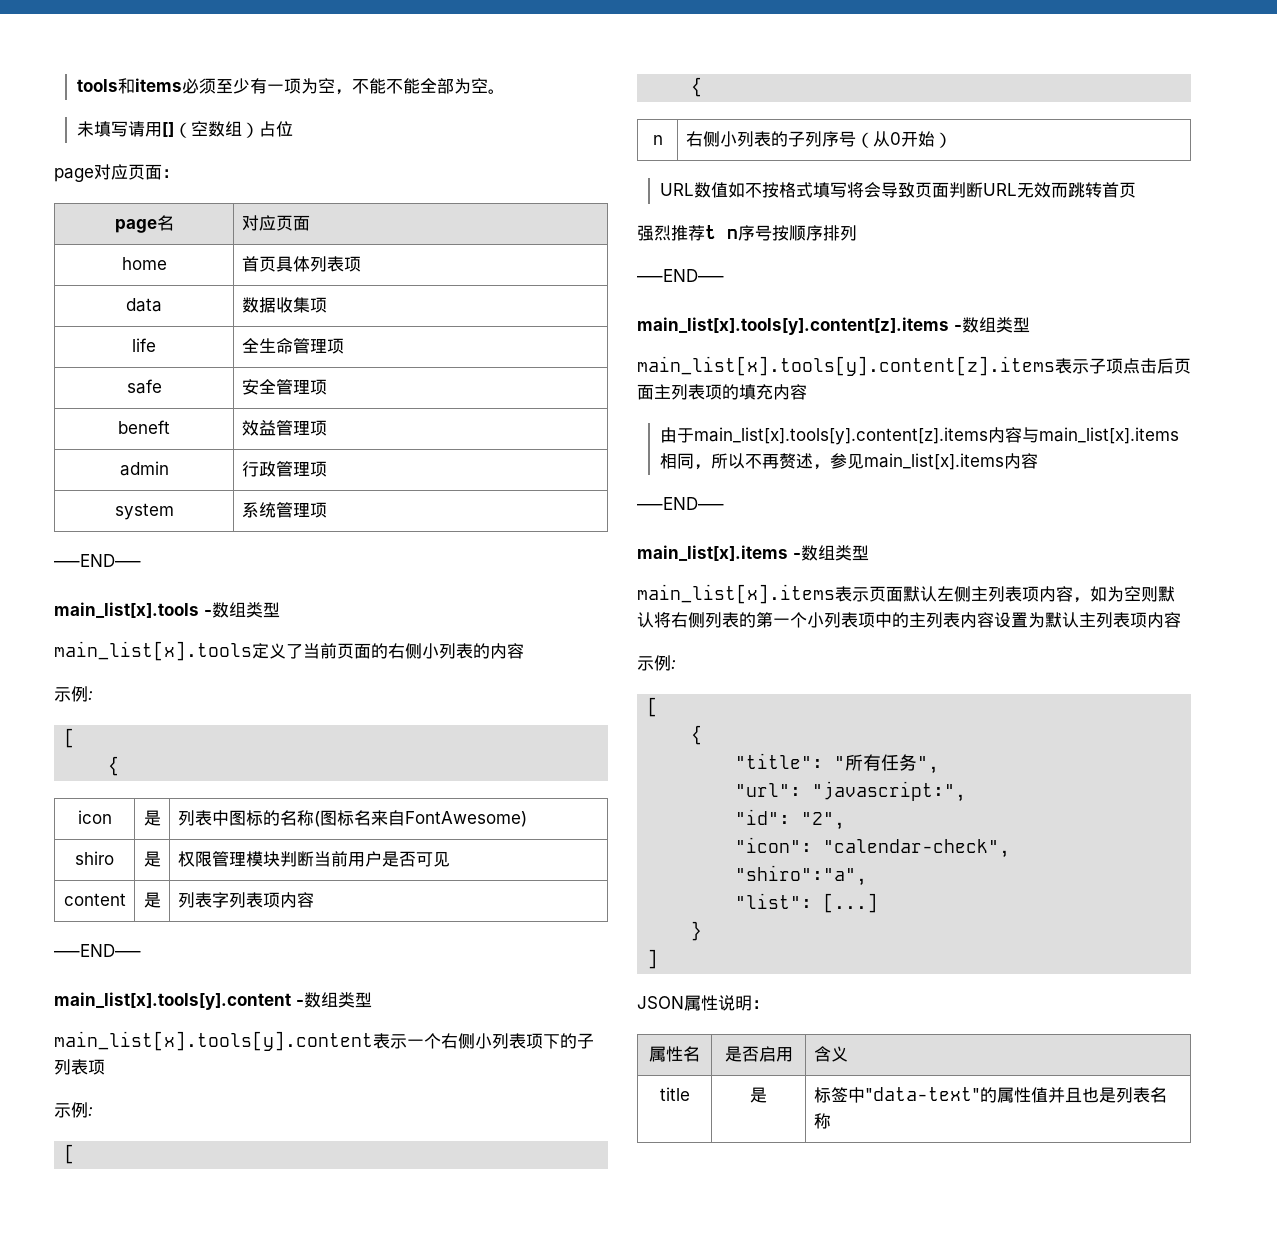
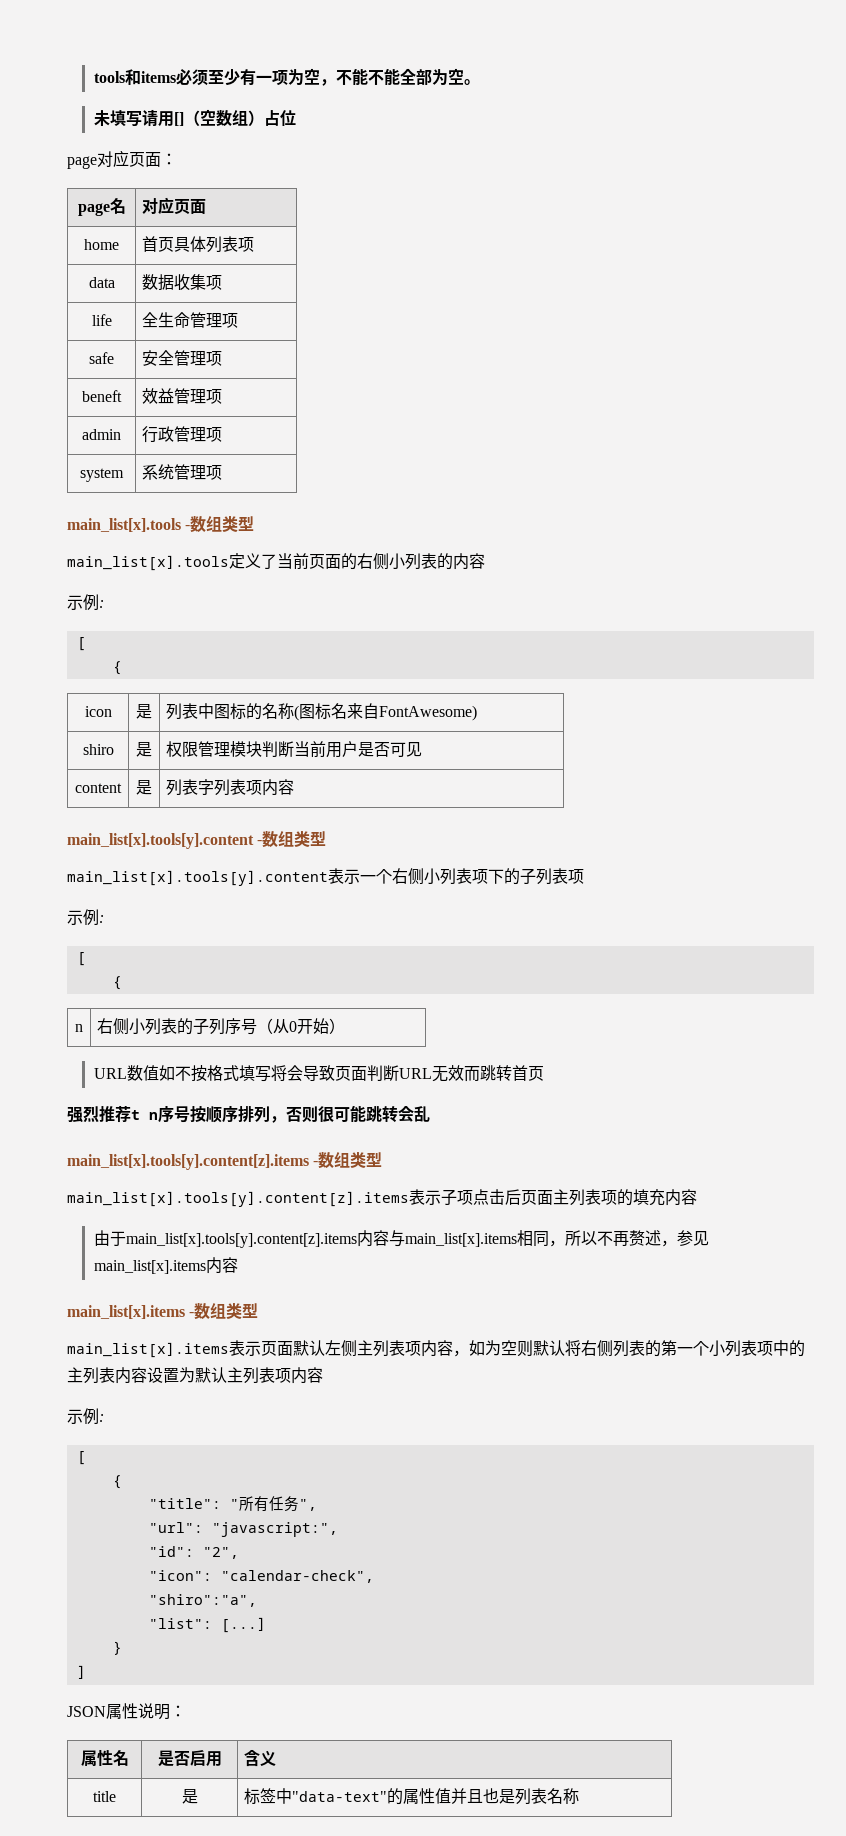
  system | 系统管理项
- —–END—–
  content | 是 | 列表字列表项内容
- —–END—–
- 强烈推荐t n序号按顺序排列
- —–END—–
+ 强烈推荐t n序号按顺序排列，否则很可能跳转会乱
  由于main_list[x].tools[y].content[z].items内容与main_list[x].items相同，所以不再赘述，参见main_list[x].items内容
- —–END—–

